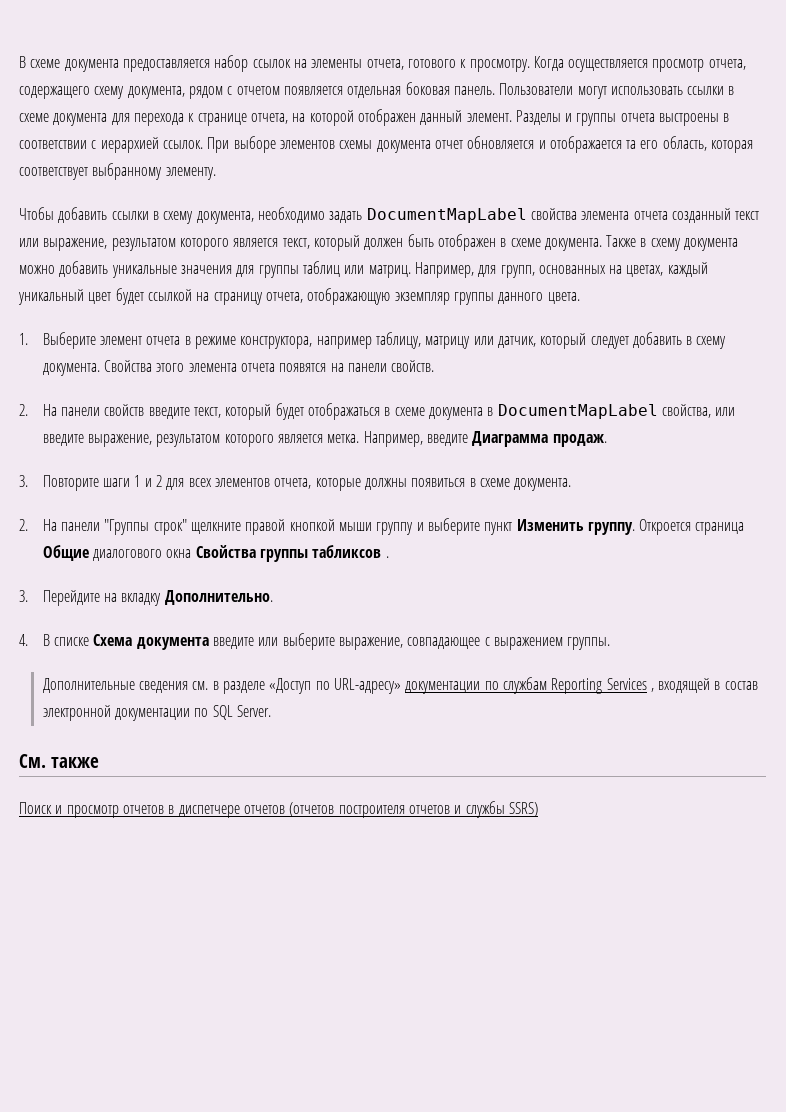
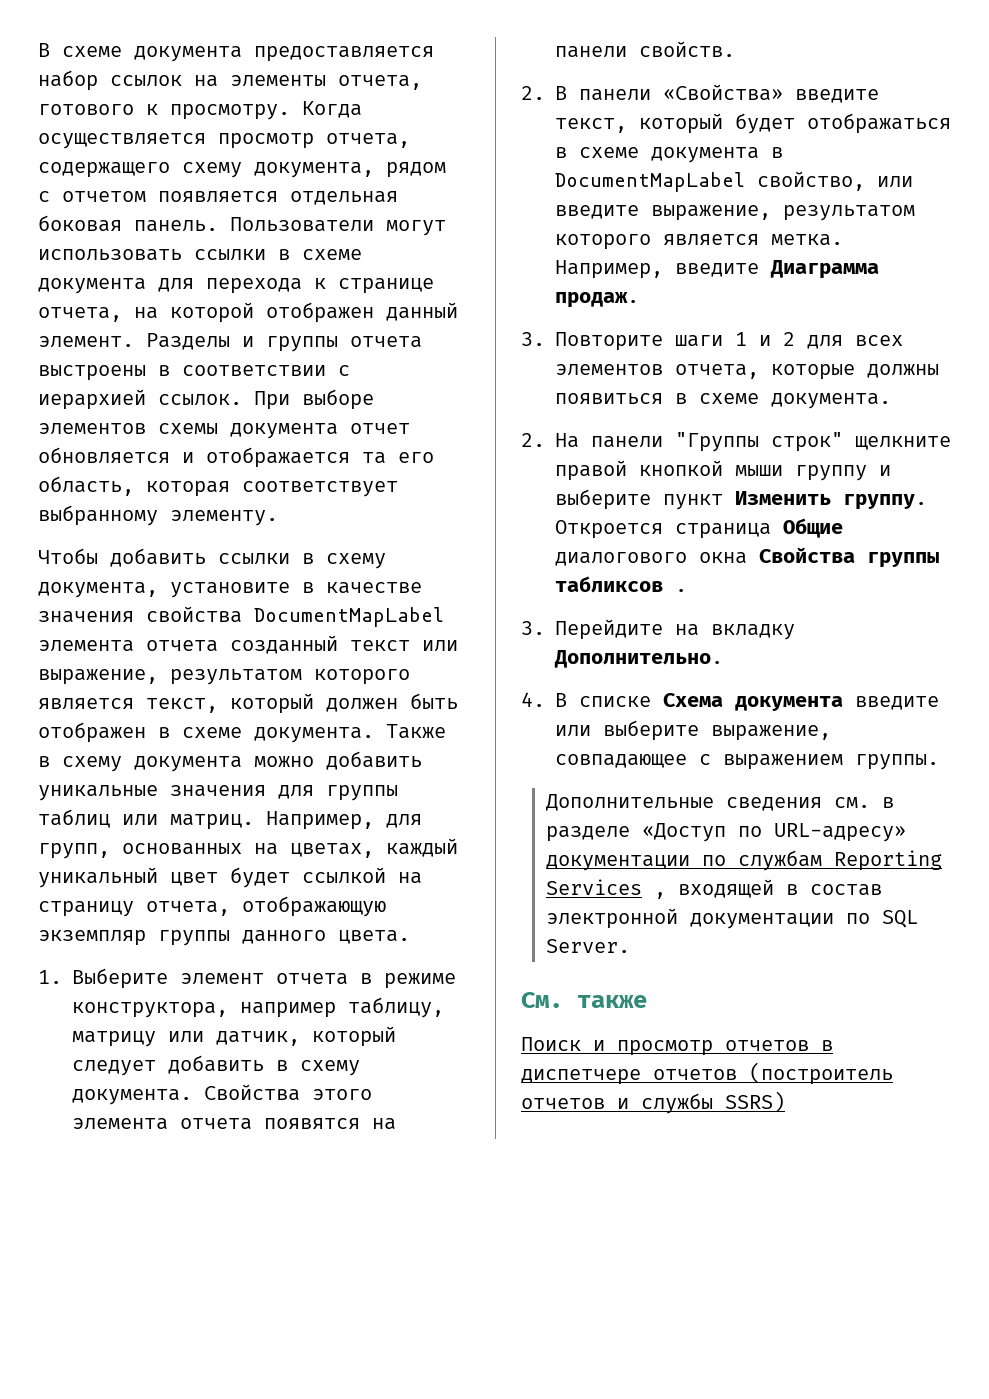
- Чтобы добавить ссылки в схему документа, необходимо задать DocumentMapLabel свойства элемента отчета созданный текст или выражение, результатом которого является текст, который должен быть отображен в схеме документа.
+ Чтобы добавить ссылки в схему документа, установите в качестве значения свойства DocumentMapLabel элемента отчета созданный текст или выражение, результатом которого является текст, который должен быть отображен в схеме документа.
- 2. На панели свойств введите текст, который будет отображаться в схеме документа в DocumentMapLabel свойства, или введите выражение, результатом которого является метка.
+ 2. В панели «Свойства» введите текст, который будет отображаться в схеме документа в DocumentMapLabel свойство, или введите выражение, результатом которого является метка.
- Поиск и просмотр отчетов в диспетчере отчетов (отчетов построителя отчетов и службы SSRS)
+ Поиск и просмотр отчетов в диспетчере отчетов (построитель отчетов и службы SSRS)

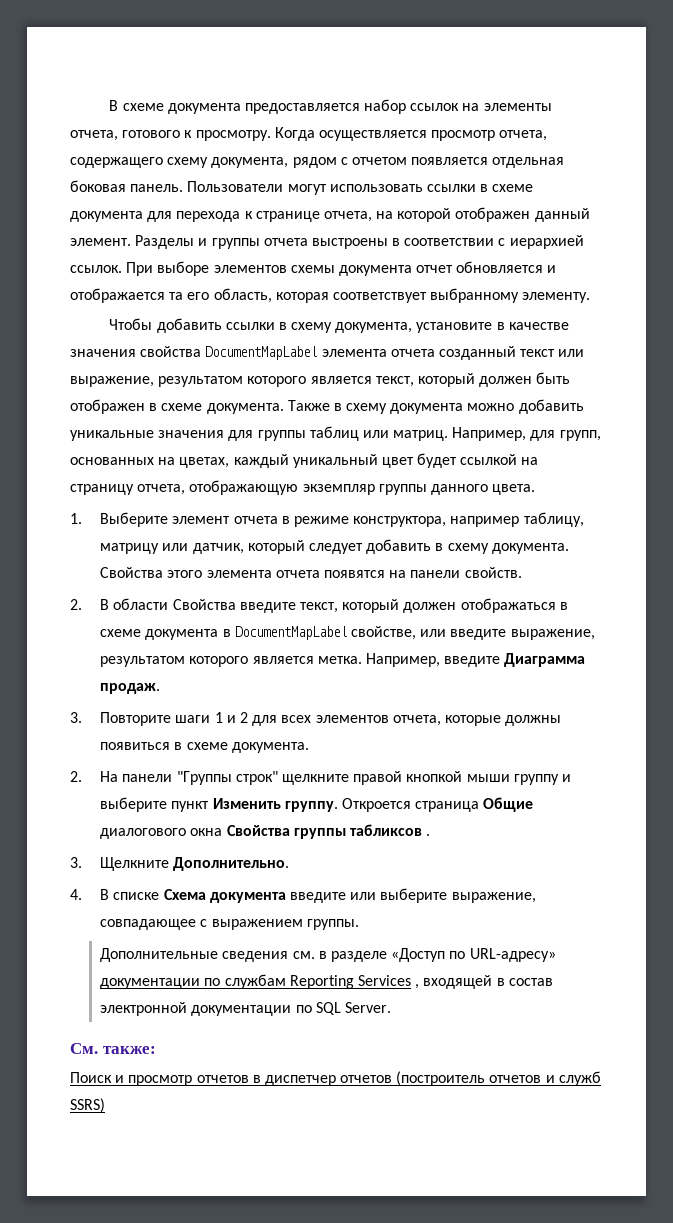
- 2. В панели «Свойства» введите текст, который будет отображаться в схеме документа в DocumentMapLabel свойство, или введите выражение, результатом которого является метка.
+ 2. В области Свойства введите текст, который должен отображаться в схеме документа в DocumentMapLabel свойстве, или введите выражение, результатом которого является метка.
- 3. Перейдите на вкладку Дополнительно.
+ 3. Щелкните Дополнительно.
- См. также
+ См. также:
- Поиск и просмотр отчетов в диспетчере отчетов (построитель отчетов и службы SSRS)
+ Поиск и просмотр отчетов в диспетчер отчетов (построитель отчетов и служб SSRS)

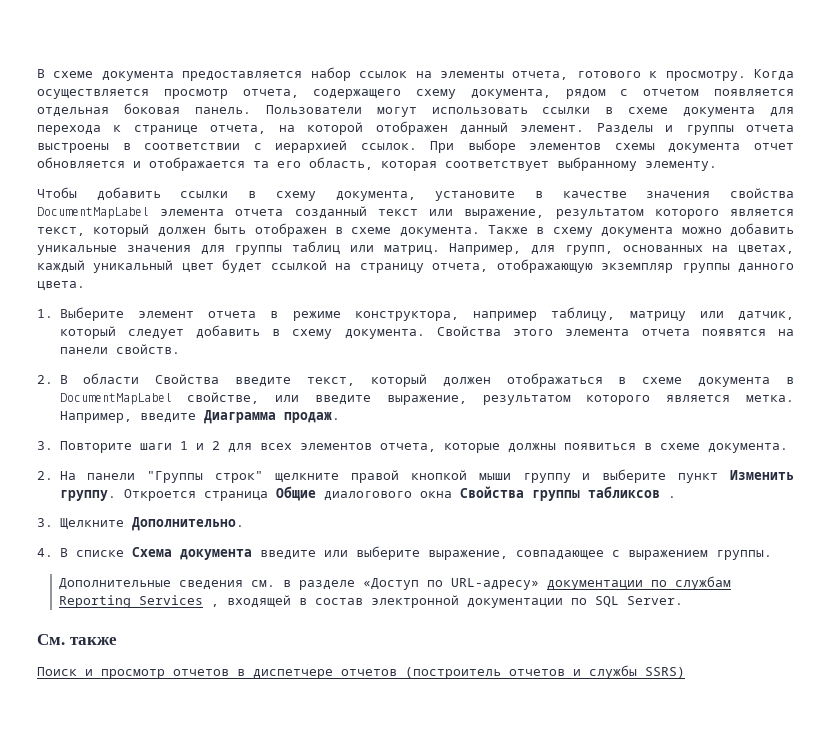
- См. также:
+ См. также
- Поиск и просмотр отчетов в диспетчер отчетов (построитель отчетов и служб SSRS)
+ Поиск и просмотр отчетов в диспетчере отчетов (построитель отчетов и службы SSRS)

